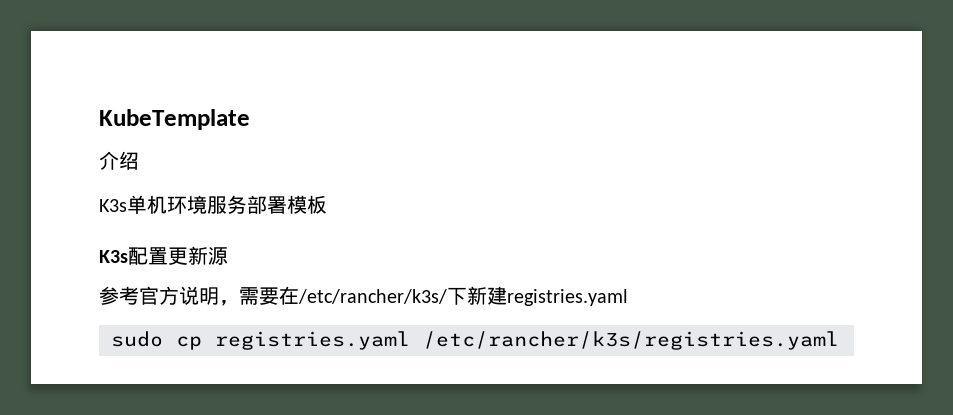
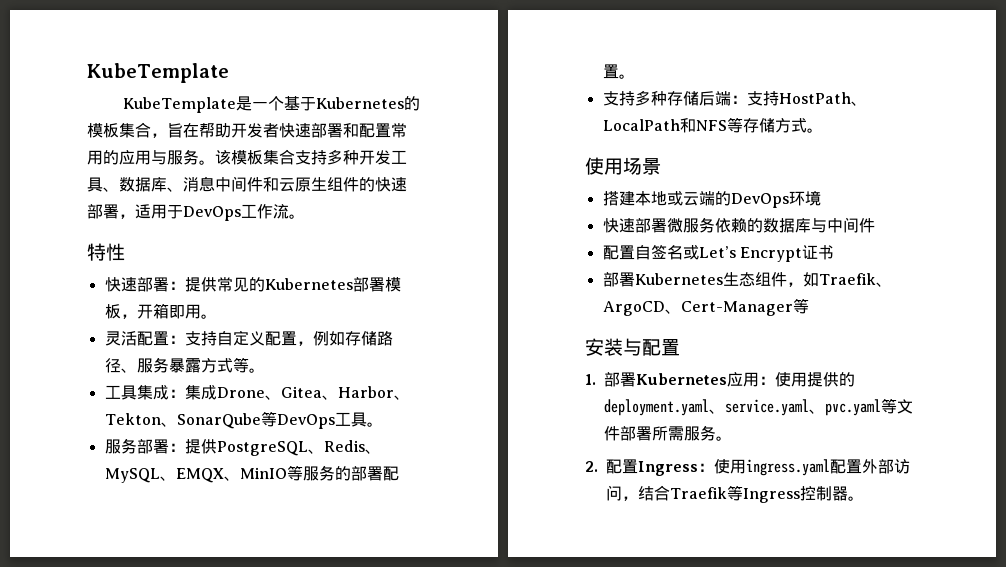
- 介绍
- K3s单机环境服务部署模板
- K3s配置更新源
- 参考官方说明，需要在/etc/rancher/k3s/下新建registries.yaml
- sudo cp registries.yaml /etc/rancher/k3s/registries.yaml
+ KubeTemplate是一个基于Kubernetes的模板集合，旨在帮助开发者快速部署和配置常用的应用与服务。该模板集合支持多种开发工具、数据库、消息中间件和云原生组件的快速部署，适用于DevOps工作流。
+ 特性
+ 快速部署：提供常见的Kubernetes部署模板，开箱即用。
+ 灵活配置：支持自定义配置，例如存储路径、服务暴露方式等。
+ 工具集成：集成Drone、Gitea、Harbor、Tekton、SonarQube等DevOps工具。
+ 服务部署：提供PostgreSQL、Redis、MySQL、EMQX、MinIO等服务的部署配置。
+ 支持多种存储后端：支持HostPath、LocalPath和NFS等存储方式。
+ 使用场景
+ 搭建本地或云端的DevOps环境
+ 快速部署微服务依赖的数据库与中间件
+ 配置自签名或Let’s Encrypt证书
+ 部署Kubernetes生态组件，如Traefik、ArgoCD、Cert-Manager等
+ 安装与配置
+ 1.部署Kubernetes应用：使用提供的deployment.yaml、service.yaml、pvc.yaml等文件部署所需服务。
+ 2.配置Ingress：使用ingress.yaml配置外部访问，结合Traefik等Ingress控制器。

